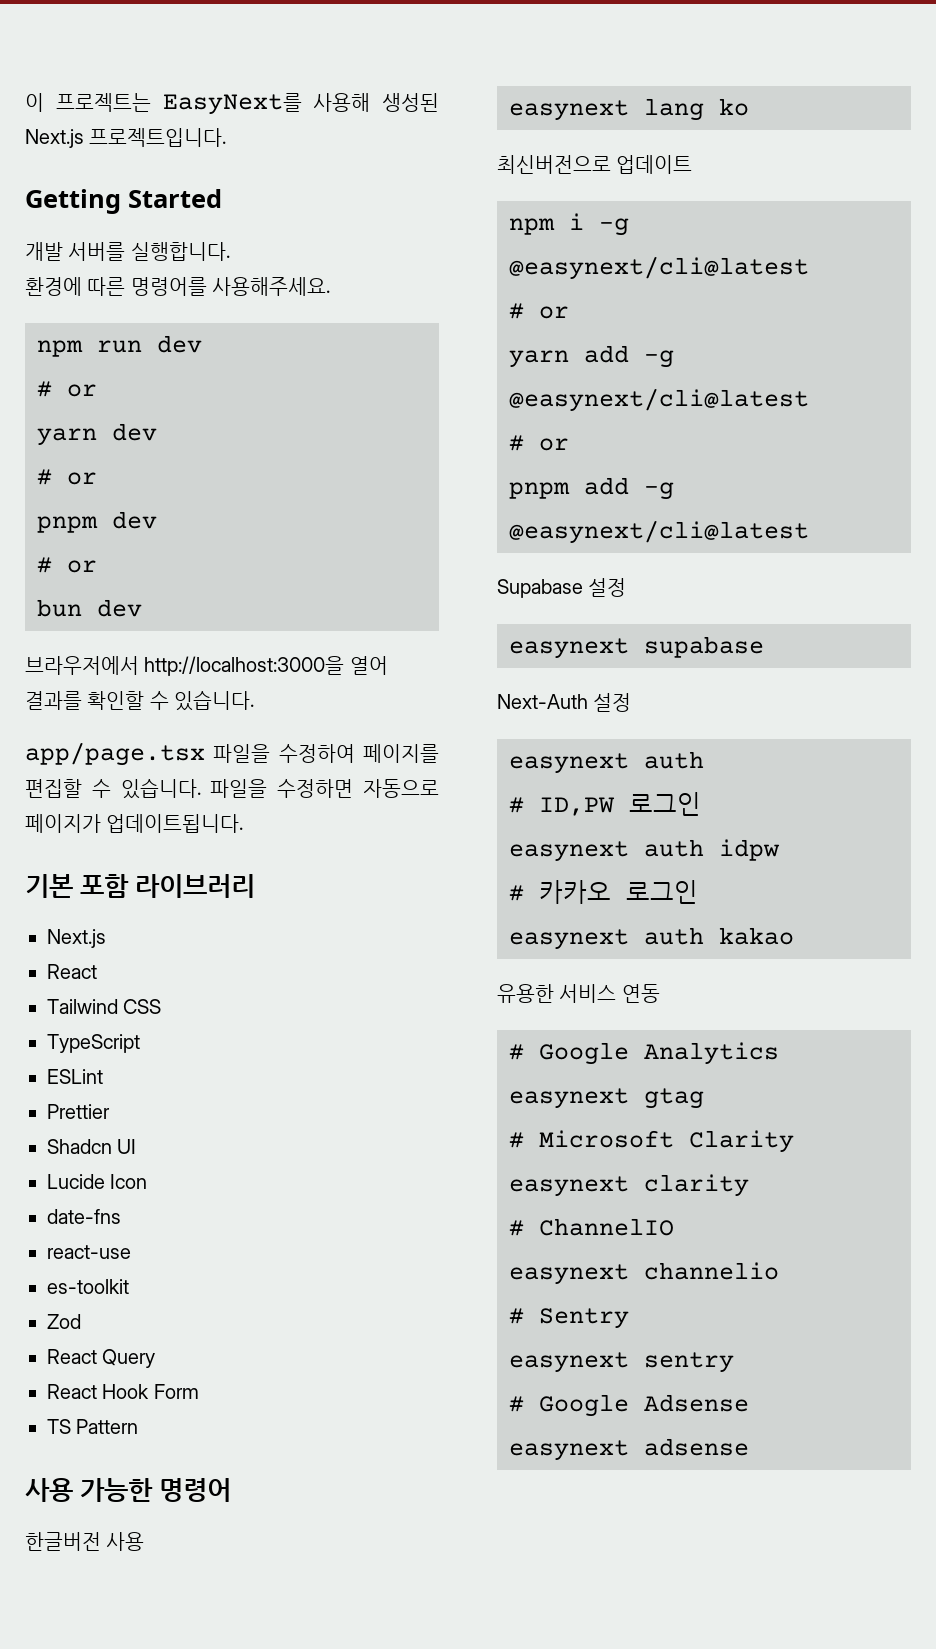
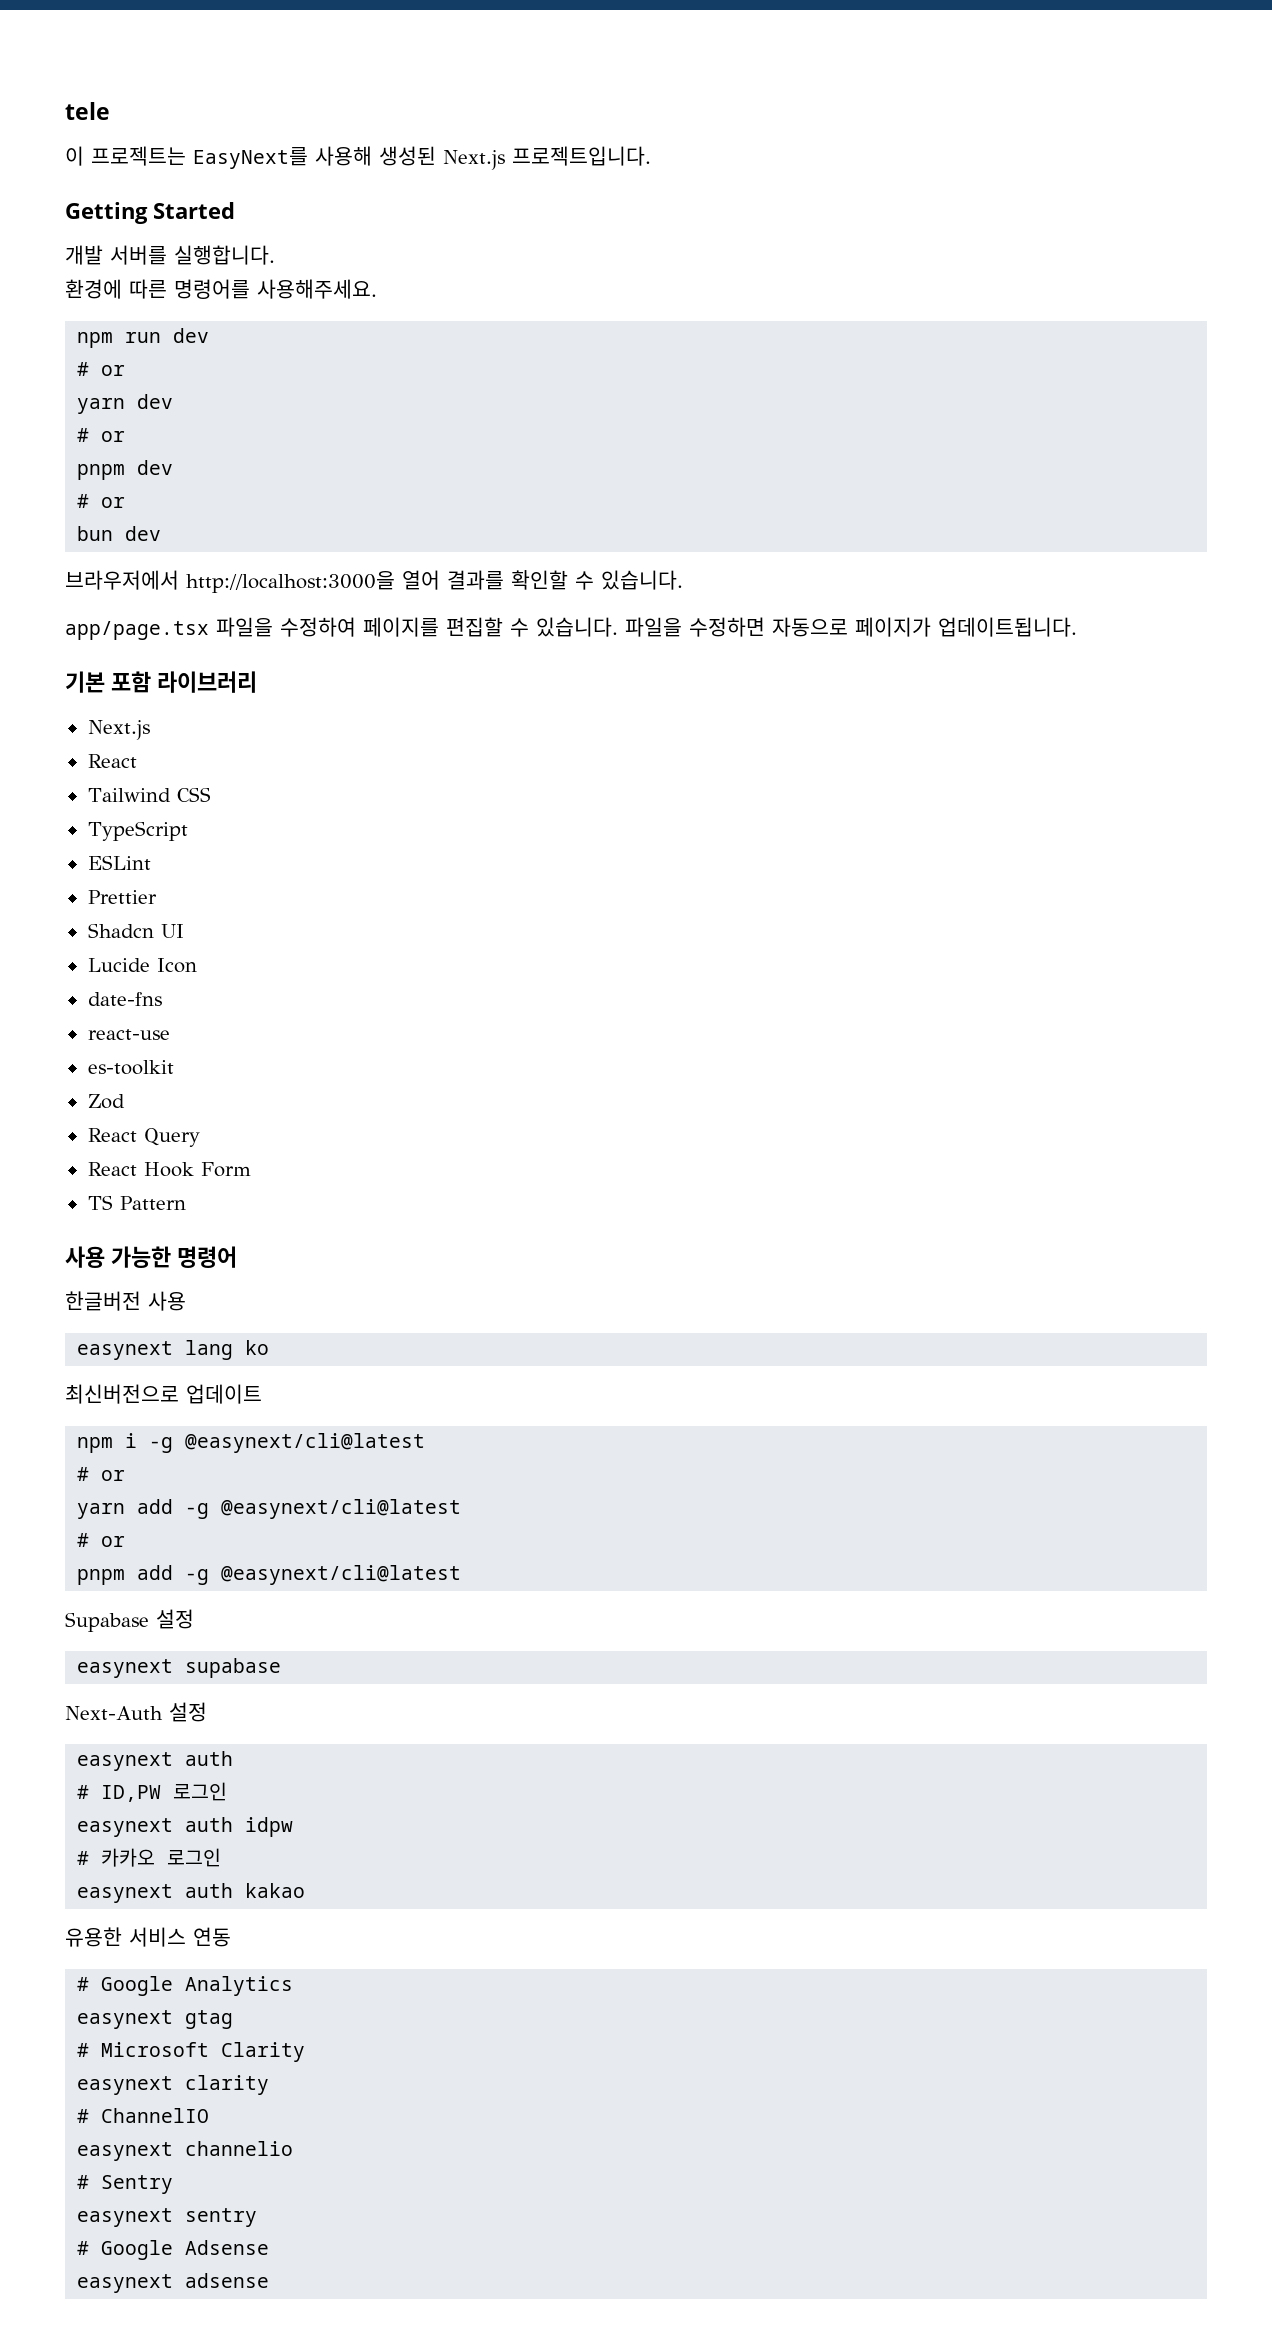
+ tele

